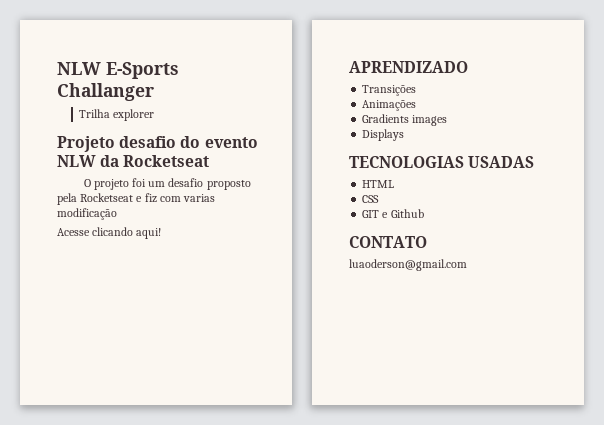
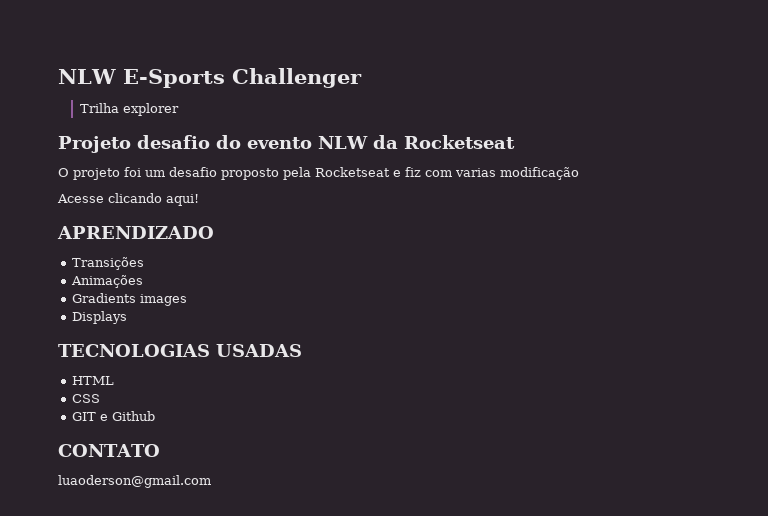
- NLW E-Sports Challanger
+ NLW E-Sports Challenger

